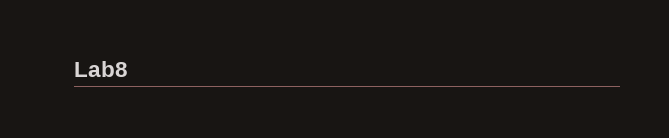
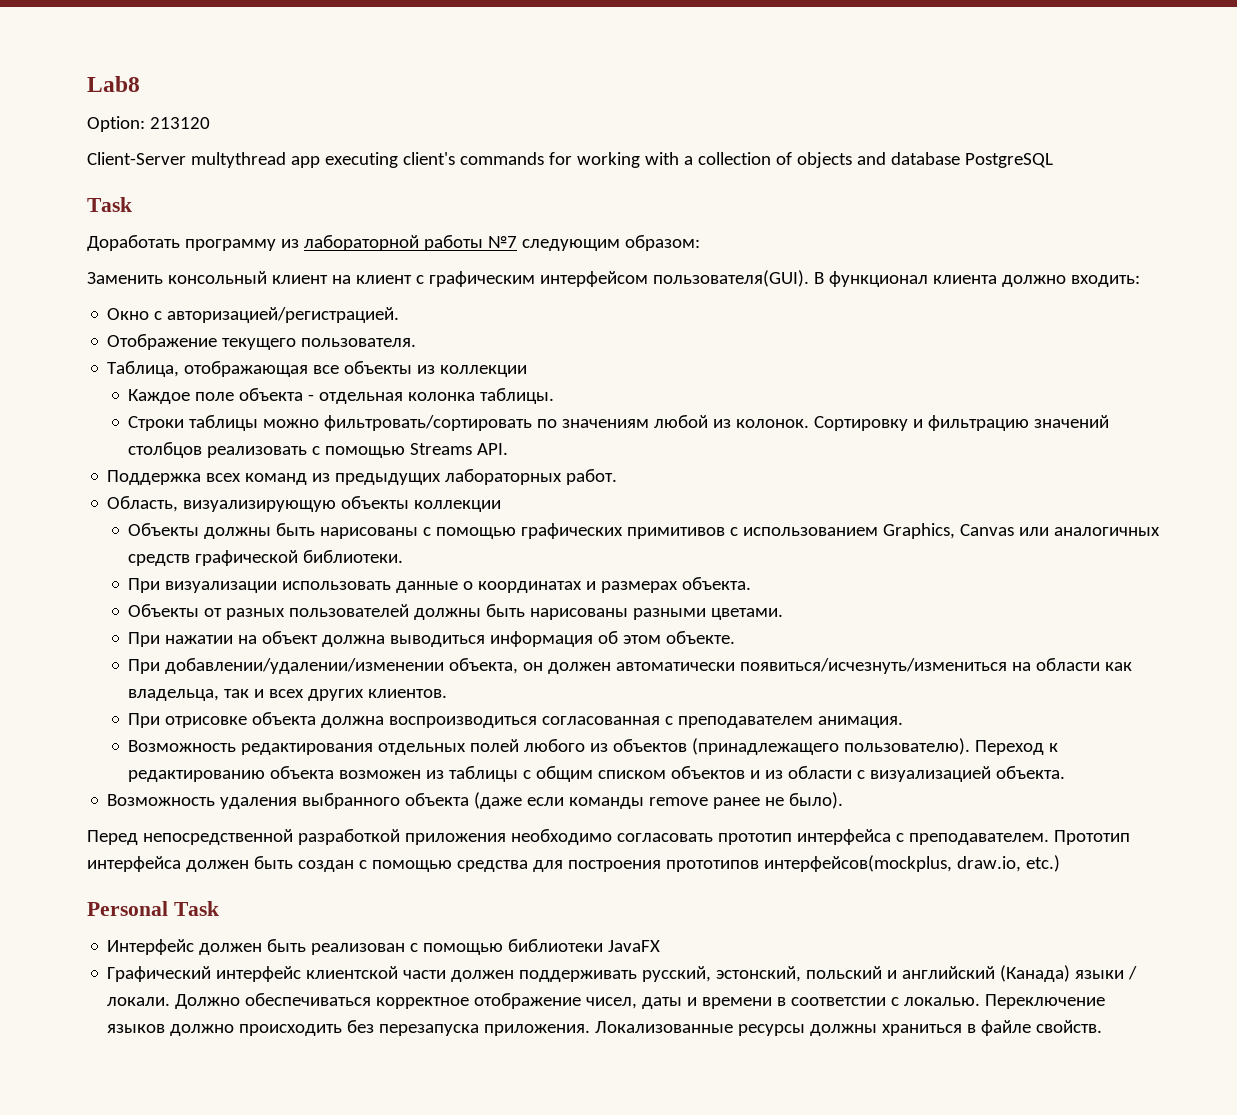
+ Option: 213120
+ Client-Server multythread app executing client's commands for working with a collection of objects and database PostgreSQL
+ Task
+ Доработать программу из лабораторной работы №7 следующим образом:
+ Заменить консольный клиент на клиент с графическим интерфейсом пользователя(GUI). В функционал клиента должно входить:
+ Окно с авторизацией/регистрацией.
+ Отображение текущего пользователя.
+ Таблица, отображающая все объекты из коллекции
+ Каждое поле объекта - отдельная колонка таблицы.
+ Строки таблицы можно фильтровать/сортировать по значениям любой из колонок. Сортировку и фильтрацию значений столбцов реализовать с помощью Streams API.
+ Поддержка всех команд из предыдущих лабораторных работ.
+ Область, визуализирующую объекты коллекции
+ Объекты должны быть нарисованы с помощью графических примитивов с использованием Graphics, Canvas или аналогичных средств графической библиотеки.
+ При визуализации использовать данные о координатах и размерах объекта.
+ Объекты от разных пользователей должны быть нарисованы разными цветами.
+ При нажатии на объект должна выводиться информация об этом объекте.
+ При добавлении/удалении/изменении объекта, он должен автоматически появиться/исчезнуть/измениться на области как владельца, так и всех других клиентов.
+ При отрисовке объекта должна воспроизводиться согласованная с преподавателем анимация.
+ Возможность редактирования отдельных полей любого из объектов (принадлежащего пользователю). Переход к редактированию объекта возможен из таблицы с общим списком объектов и из области с визуализацией объекта.
+ Возможность удаления выбранного объекта (даже если команды remove ранее не было).
+ Перед непосредственной разработкой приложения необходимо согласовать прототип интерфейса с преподавателем. Прототип интерфейса должен быть создан с помощью средства для построения прототипов интерфейсов(mockplus, draw.io, etc.)
+ Personal Task
+ Интерфейс должен быть реализован с помощью библиотеки JavaFX
+ Графический интерфейс клиентской части должен поддерживать русский, эстонский, польский и английский (Канада) языки / локали. Должно обеспечиваться корректное отображение чисел, даты и времени в соответстии с локалью. Переключение языков должно происходить без перезапуска приложения. Локализованные ресурсы должны храниться в файле свойств.

